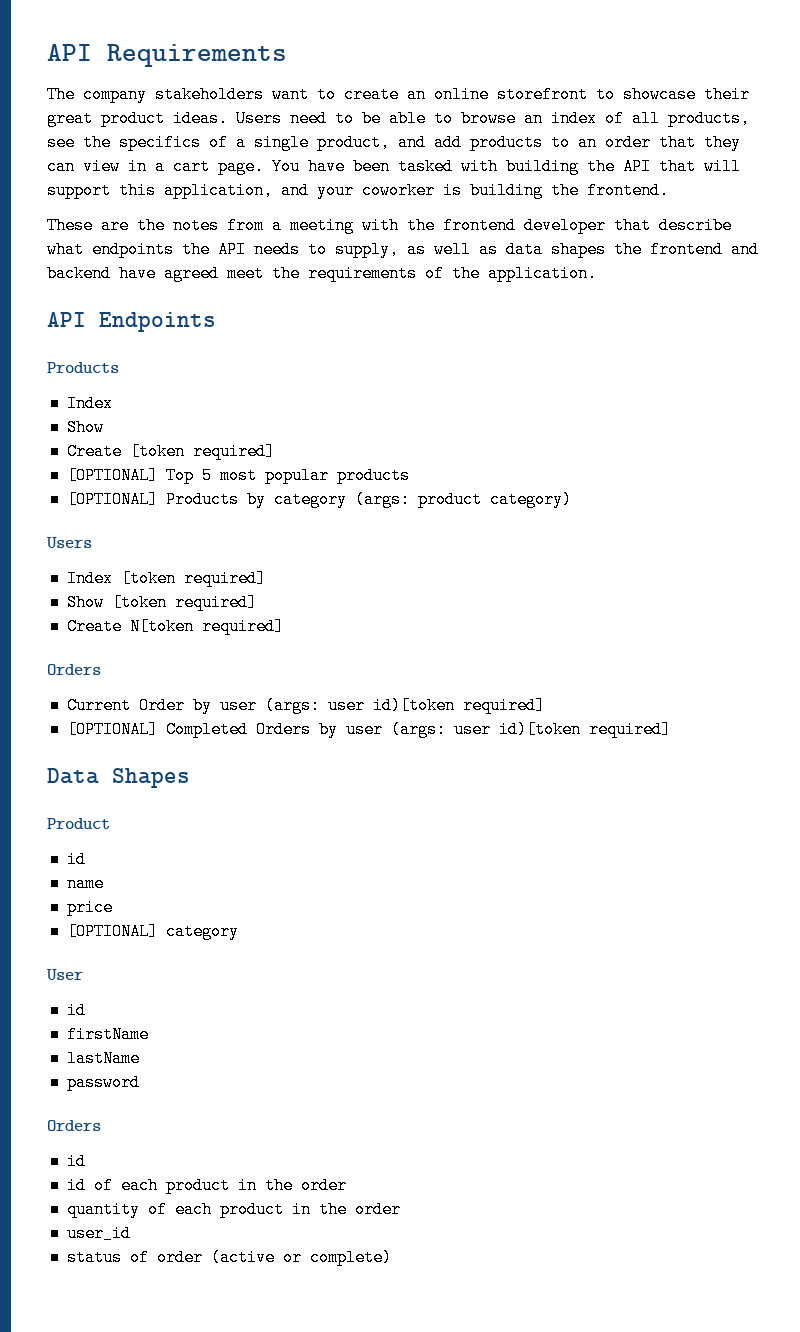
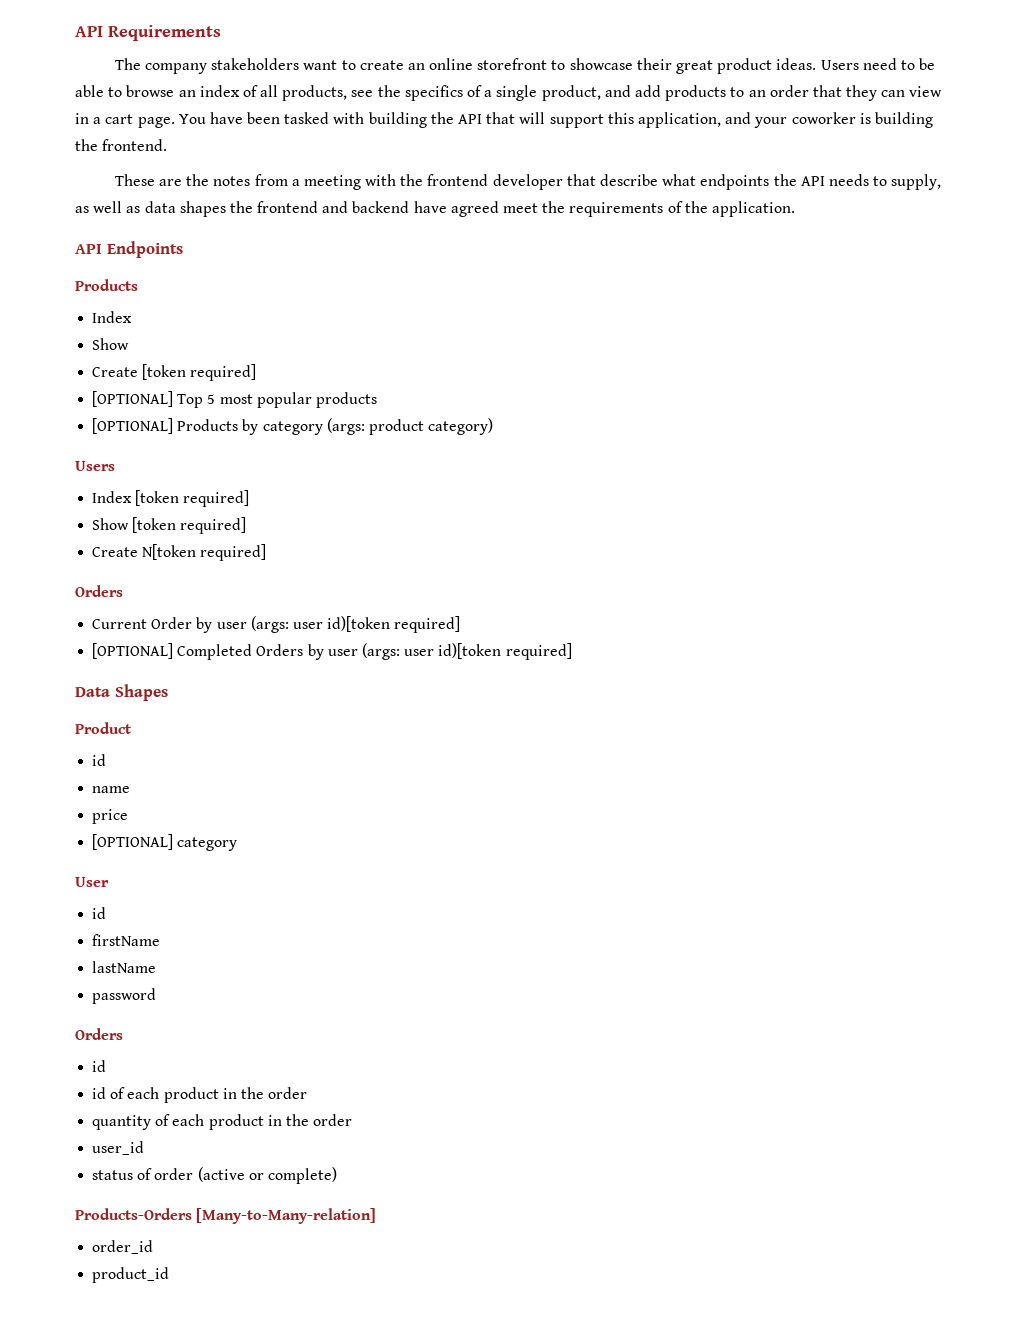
+ Products-Orders [Many-to-Many-relation]
+ order_id
+ product_id

